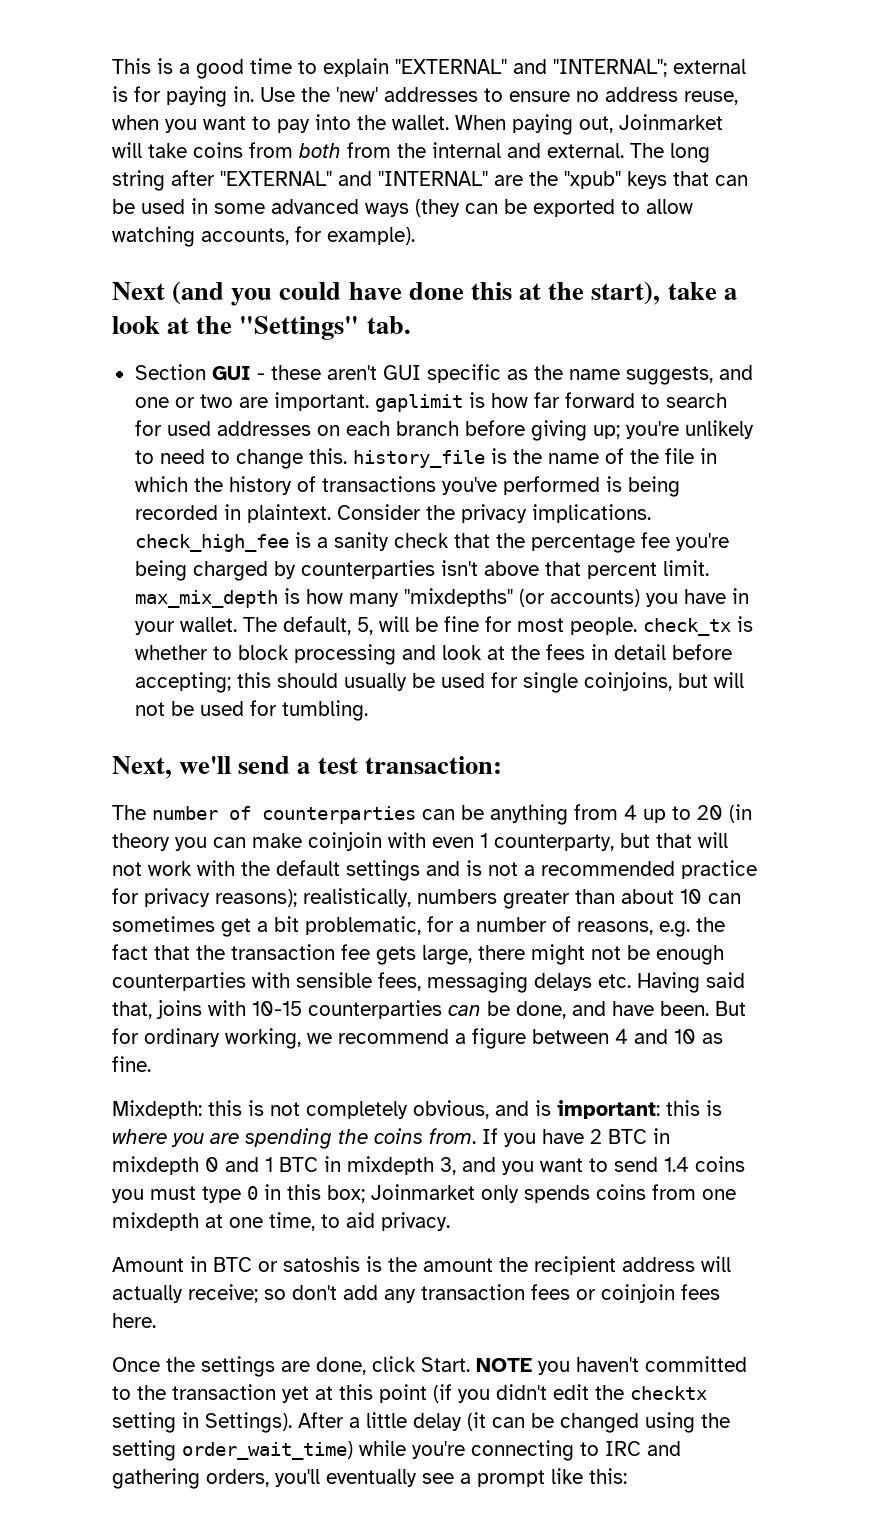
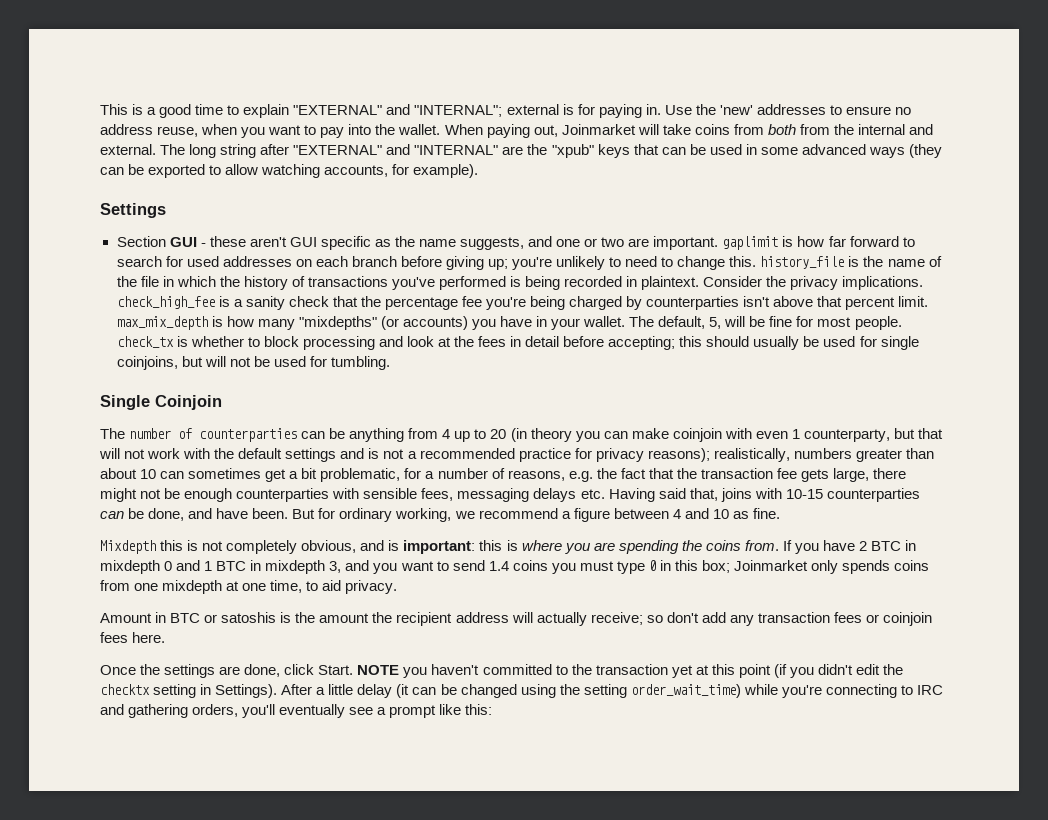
- Next (and you could have done this at the start), take a look at the "Settings" tab.
+ Settings
- Next, we'll send a test transaction:
+ Single Coinjoin
- Mixdepth: this is not completely obvious, and is important: this is where you are spending the coins from.
+ Mixdepth this is not completely obvious, and is important: this is where you are spending the coins from.

